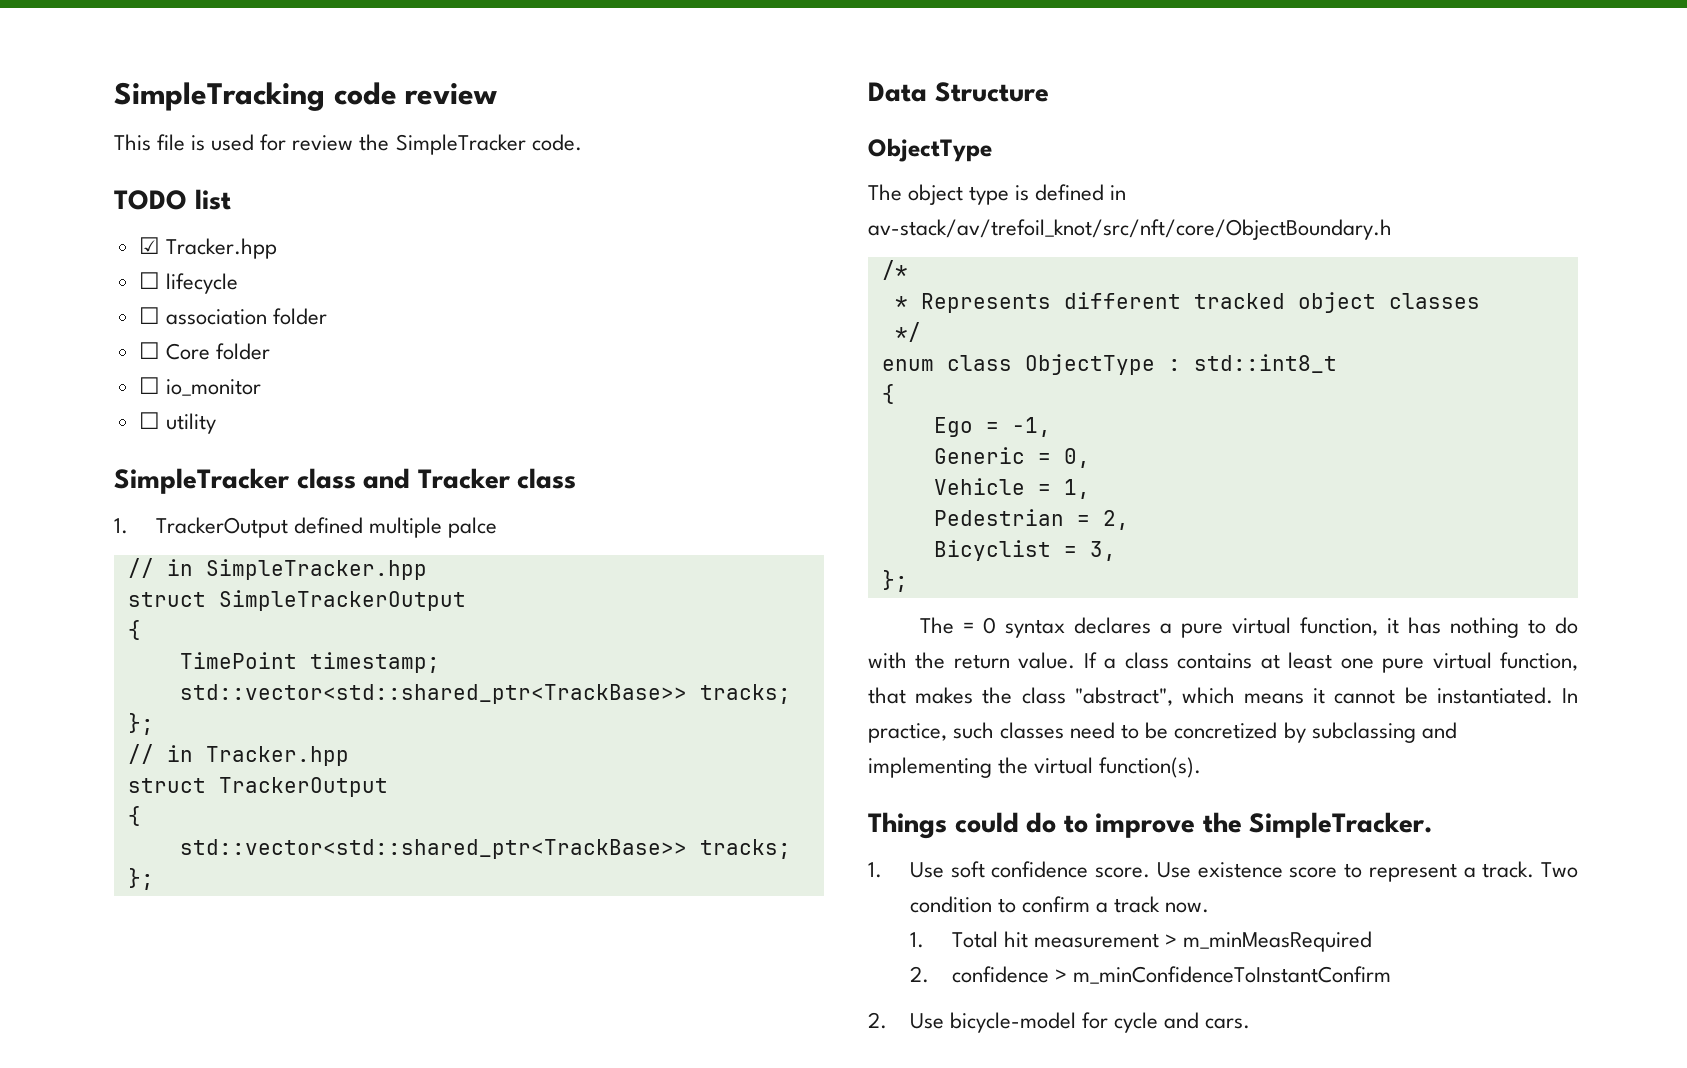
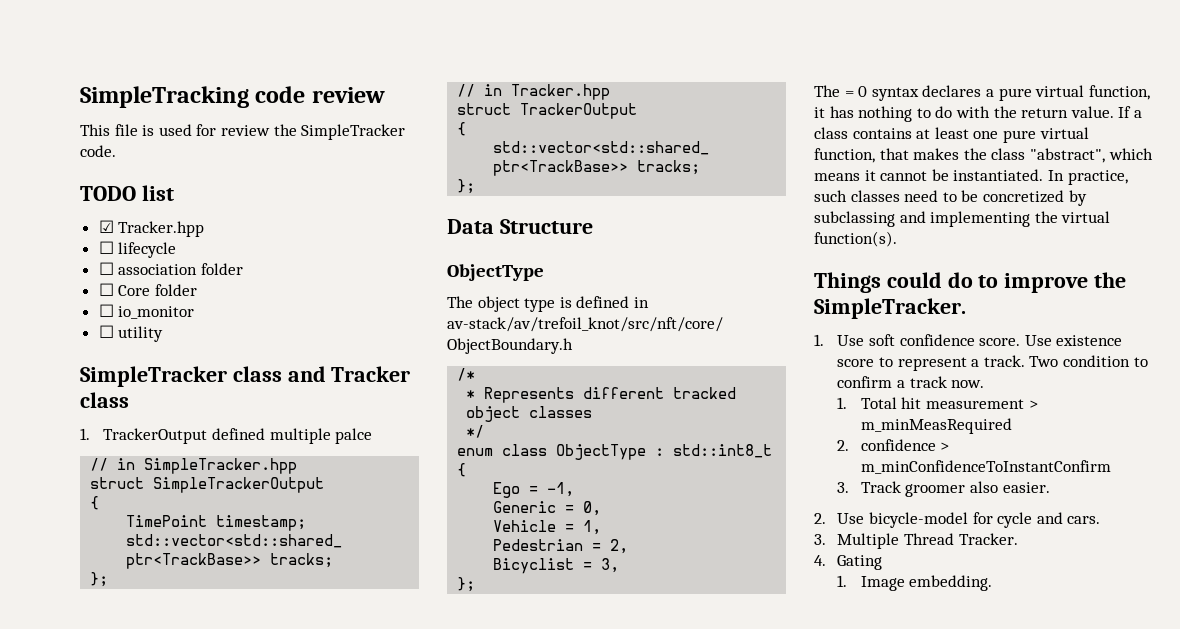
+ 3. Track groomer also easier.
+ 3. Multiple Thread Tracker.
+ 4. Gating
+ 1. Image embedding.

